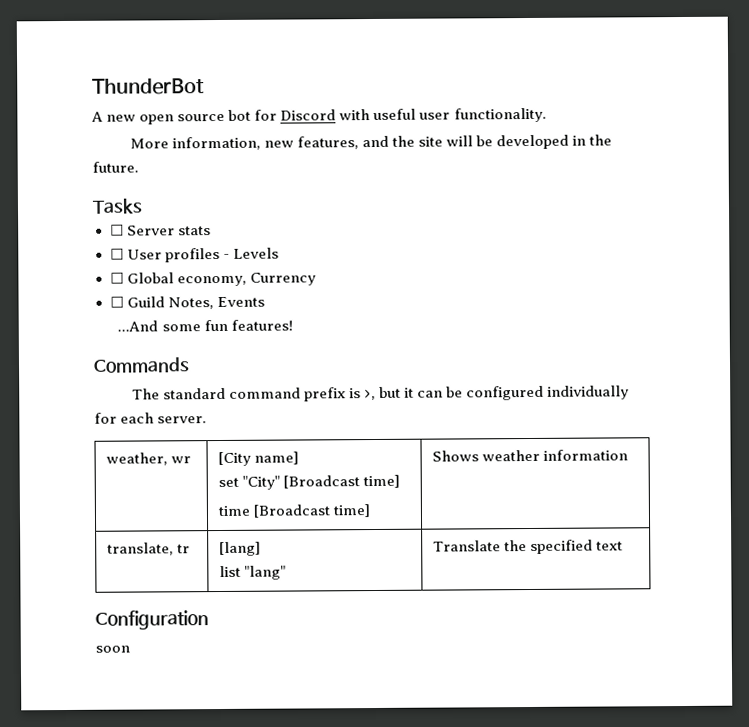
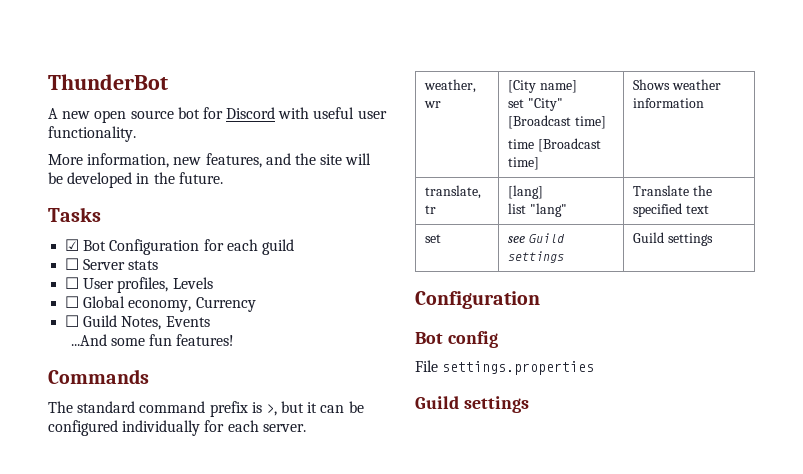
+ ☑ Bot Configuration for each guild
- ☐ User profiles - Levels
+ ☐ User profiles, Levels
+ set | see Guild settings | Guild settings
  Configuration
- soon
+ Bot config
+ File settings.properties
+ Guild settings

